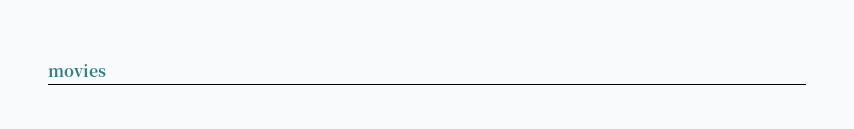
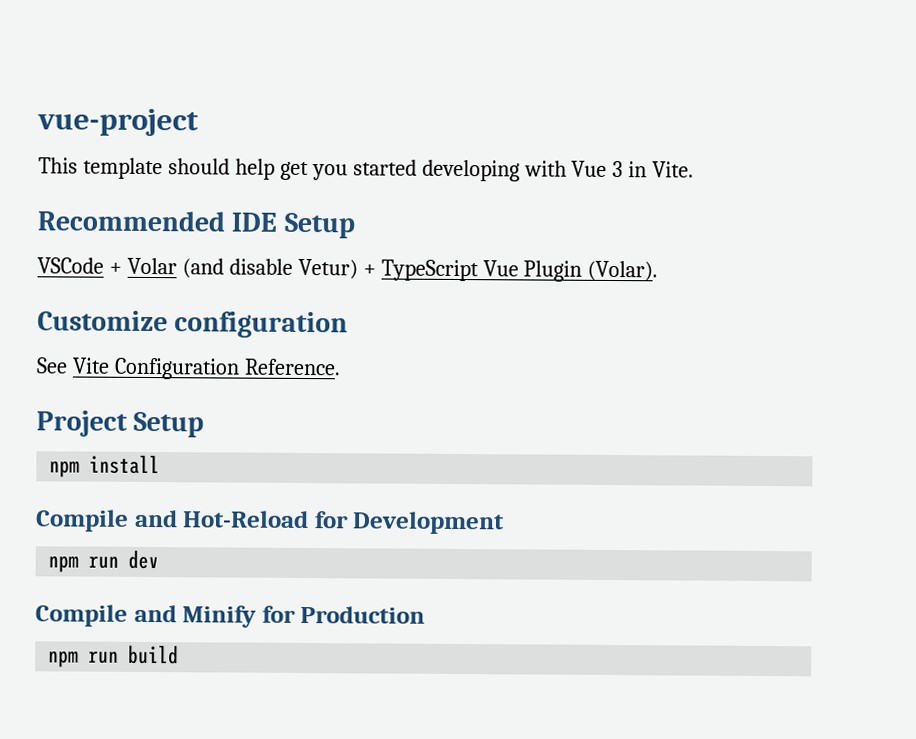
- movies
+ vue-project
+ This template should help get you started developing with Vue 3 in Vite.
+ Recommended IDE Setup
+ VSCode + Volar (and disable Vetur) + TypeScript Vue Plugin (Volar).
+ Customize configuration
+ See Vite Configuration Reference.
+ Project Setup
+ npm install
+ Compile and Hot-Reload for Development
+ npm run dev
+ Compile and Minify for Production
+ npm run build

